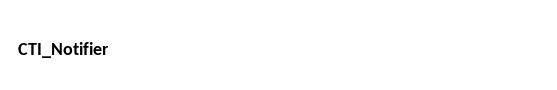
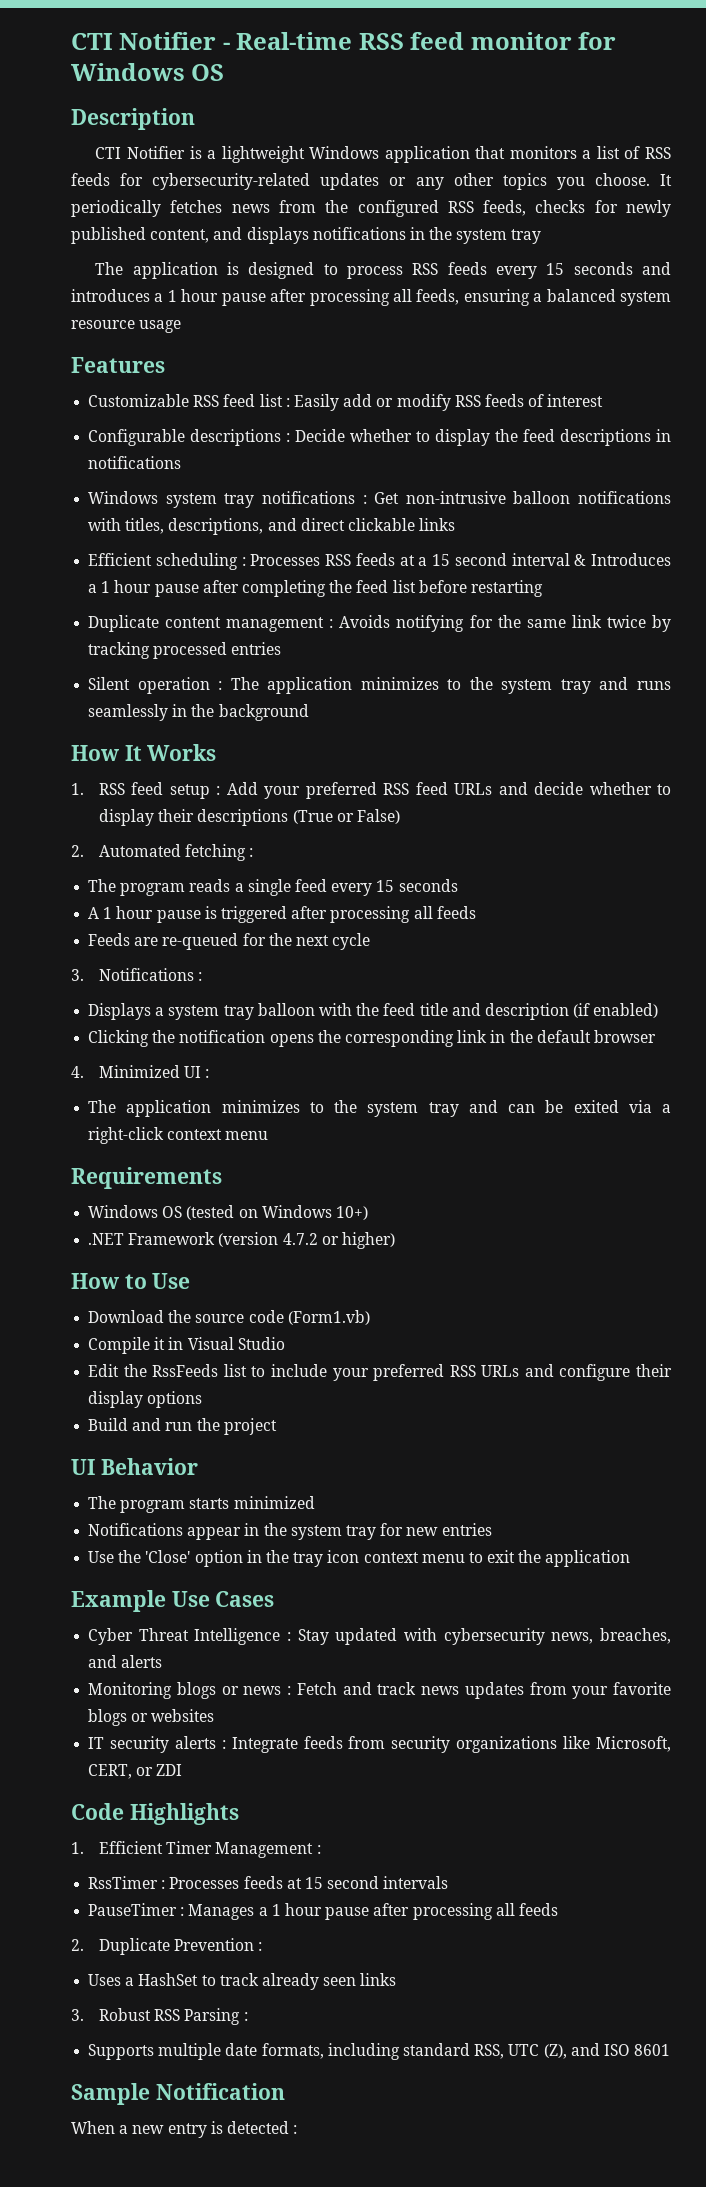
- CTI_Notifier
+ CTI Notifier - Real-time RSS feed monitor for Windows OS
+ Description
+ CTI Notifier is a lightweight Windows application that monitors a list of RSS feeds for cybersecurity-related updates or any other topics you choose. It periodically fetches news from the configured RSS feeds, checks for newly published content, and displays notifications in the system tray
+ The application is designed to process RSS feeds every 15 seconds and introduces a 1 hour pause after processing all feeds, ensuring a balanced system resource usage
+ Features
+ Customizable RSS feed list : Easily add or modify RSS feeds of interest
+ Configurable descriptions : Decide whether to display the feed descriptions in notifications
+ Windows system tray notifications : Get non-intrusive balloon notifications with titles, descriptions, and direct clickable links
+ Efficient scheduling : Processes RSS feeds at a 15 second interval & Introduces a 1 hour pause after completing the feed list before restarting
+ Duplicate content management : Avoids notifying for the same link twice by tracking processed entries
+ Silent operation : The application minimizes to the system tray and runs seamlessly in the background
+ How It Works
+ 1. RSS feed setup : Add your preferred RSS feed URLs and decide whether to display their descriptions (True or False)
+ 2. Automated fetching :
+ The program reads a single feed every 15 seconds
+ A 1 hour pause is triggered after processing all feeds
+ Feeds are re-queued for the next cycle
+ 3. Notifications :
+ Displays a system tray balloon with the feed title and description (if enabled)
+ Clicking the notification opens the corresponding link in the default browser
+ 4. Minimized UI :
+ The application minimizes to the system tray and can be exited via a right-click context menu
+ Requirements
+ Windows OS (tested on Windows 10+)
+ .NET Framework (version 4.7.2 or higher)
+ How to Use
+ Download the source code (Form1.vb)
+ Compile it in Visual Studio
+ Edit the RssFeeds list to include your preferred RSS URLs and configure their display options
+ Build and run the project
+ UI Behavior
+ The program starts minimized
+ Notifications appear in the system tray for new entries
+ Use the 'Close' option in the tray icon context menu to exit the application
+ Example Use Cases
+ Cyber Threat Intelligence : Stay updated with cybersecurity news, breaches, and alerts
+ Monitoring blogs or news : Fetch and track news updates from your favorite blogs or websites
+ IT security alerts : Integrate feeds from security organizations like Microsoft, CERT, or ZDI
+ Code Highlights
+ 1. Efficient Timer Management :
+ RssTimer : Processes feeds at 15 second intervals
+ PauseTimer : Manages a 1 hour pause after processing all feeds
+ 2. Duplicate Prevention :
+ Uses a HashSet to track already seen links
+ 3. Robust RSS Parsing :
+ Supports multiple date formats, including standard RSS, UTC (Z), and ISO 8601
+ Sample Notification
+ When a new entry is detected :

